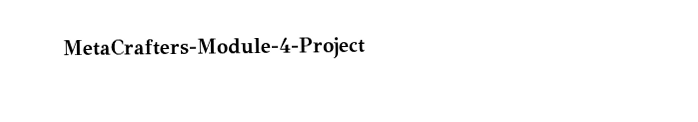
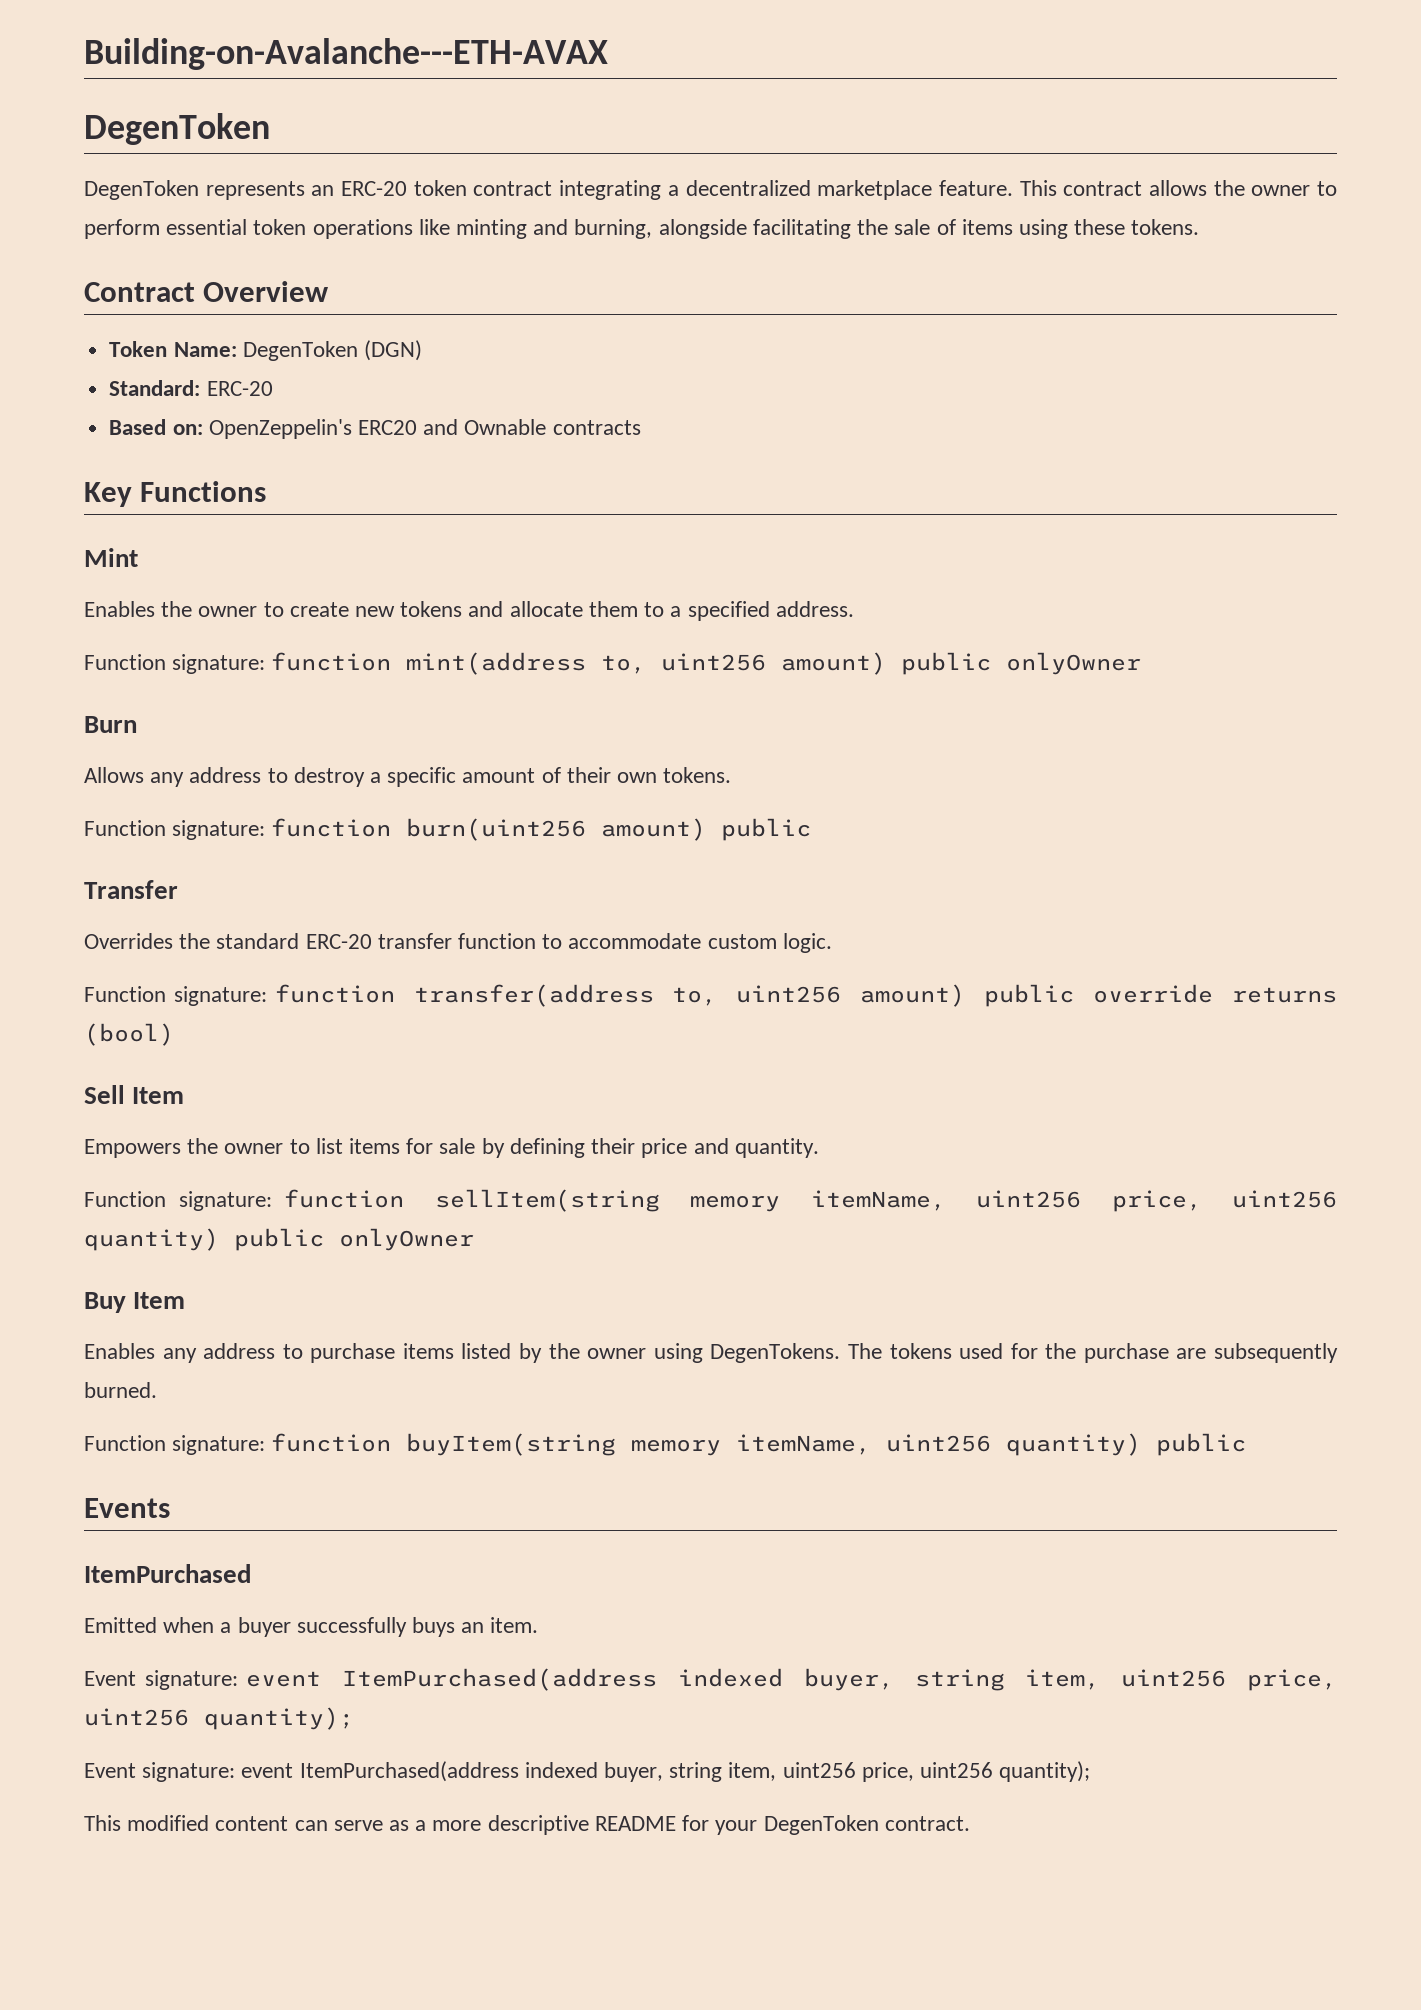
- MetaCrafters-Module-4-Project
+ Building-on-Avalanche---ETH-AVAX
+ DegenToken
+ DegenToken represents an ERC-20 token contract integrating a decentralized marketplace feature. This contract allows the owner to perform essential token operations like minting and burning, alongside facilitating the sale of items using these tokens.
+ Contract Overview
+ Token Name: DegenToken (DGN)
+ Standard: ERC-20
+ Based on: OpenZeppelin's ERC20 and Ownable contracts
+ Key Functions
+ Mint
+ Enables the owner to create new tokens and allocate them to a specified address.
+ Function signature: function mint(address to, uint256 amount) public onlyOwner
+ Burn
+ Allows any address to destroy a specific amount of their own tokens.
+ Function signature: function burn(uint256 amount) public
+ Transfer
+ Overrides the standard ERC-20 transfer function to accommodate custom logic.
+ Function signature: function transfer(address to, uint256 amount) public override returns (bool)
+ Sell Item
+ Empowers the owner to list items for sale by defining their price and quantity.
+ Function signature: function sellItem(string memory itemName, uint256 price, uint256 quantity) public onlyOwner
+ Buy Item
+ Enables any address to purchase items listed by the owner using DegenTokens. The tokens used for the purchase are subsequently burned.
+ Function signature: function buyItem(string memory itemName, uint256 quantity) public
+ Events
+ ItemPurchased
+ Emitted when a buyer successfully buys an item.
+ Event signature: event ItemPurchased(address indexed buyer, string item, uint256 price, uint256 quantity);
+ Event signature: event ItemPurchased(address indexed buyer, string item, uint256 price, uint256 quantity);
+ This modified content can serve as a more descriptive README for your DegenToken contract.

